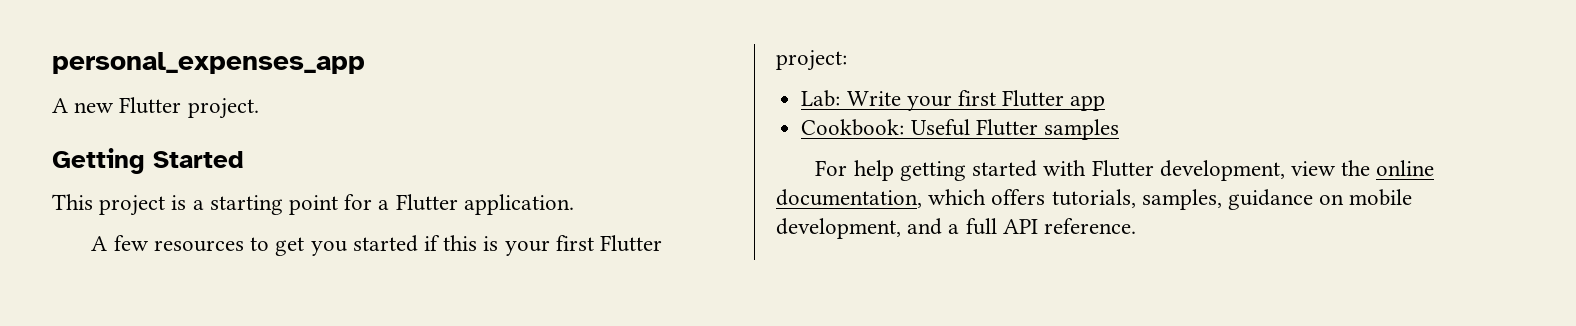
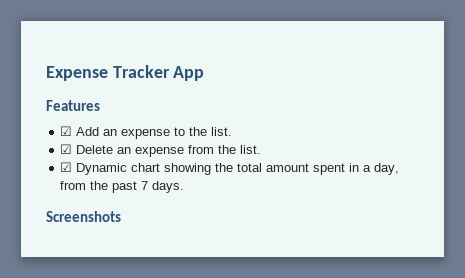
- personal_expenses_app
- A new Flutter project.
- Getting Started
- This project is a starting point for a Flutter application.
- A few resources to get you started if this is your first Flutter project:
- Lab: Write your first Flutter app
- Cookbook: Useful Flutter samples
- For help getting started with Flutter development, view the online documentation, which offers tutorials, samples, guidance on mobile development, and a full API reference.
+ Expense Tracker App
+ Features
+ ☑ Add an expense to the list.
+ ☑ Delete an expense from the list.
+ ☑ Dynamic chart showing the total amount spent in a day, from the past 7 days.
+ Screenshots

